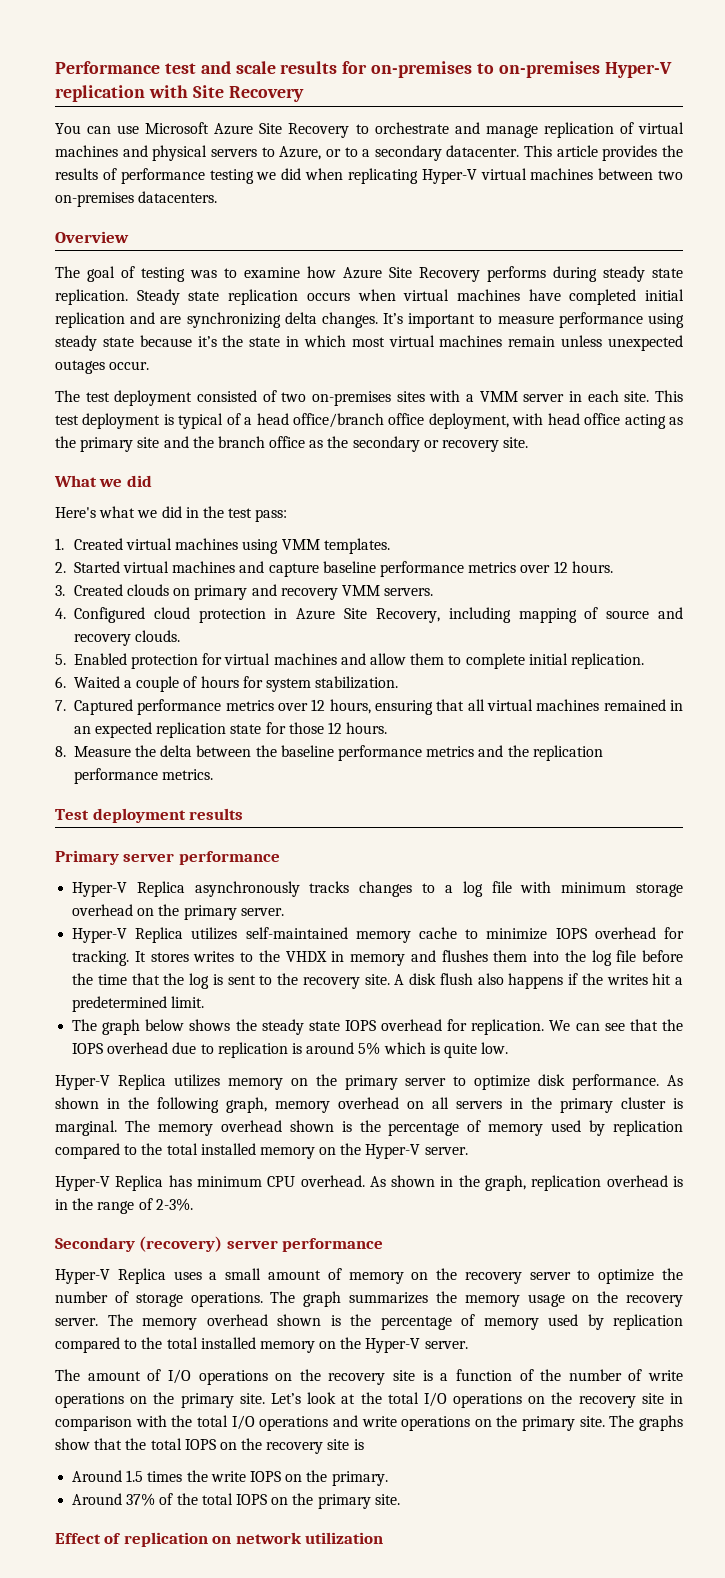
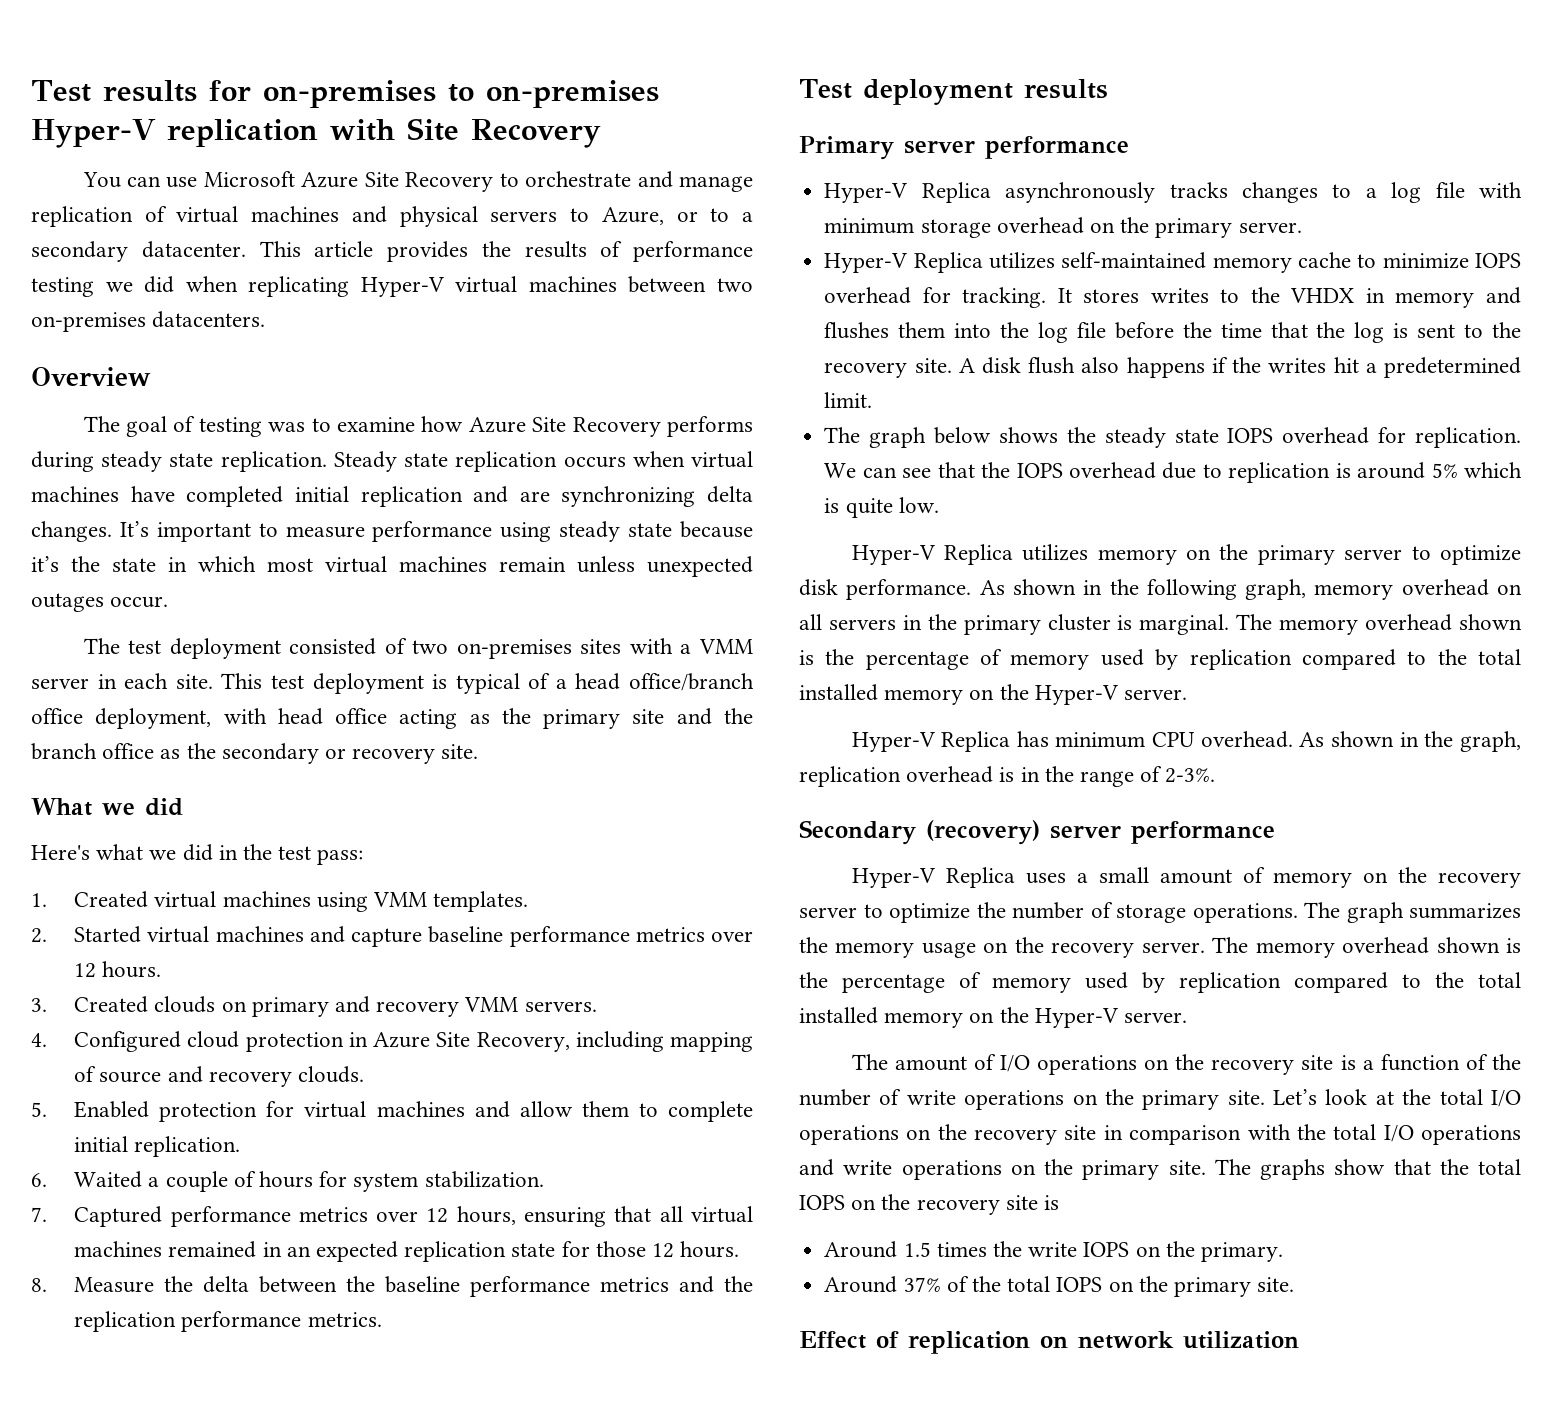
- Performance test and scale results for on-premises to on-premises Hyper-V replication with Site Recovery
+ Test results for on-premises to on-premises Hyper-V replication with Site Recovery

